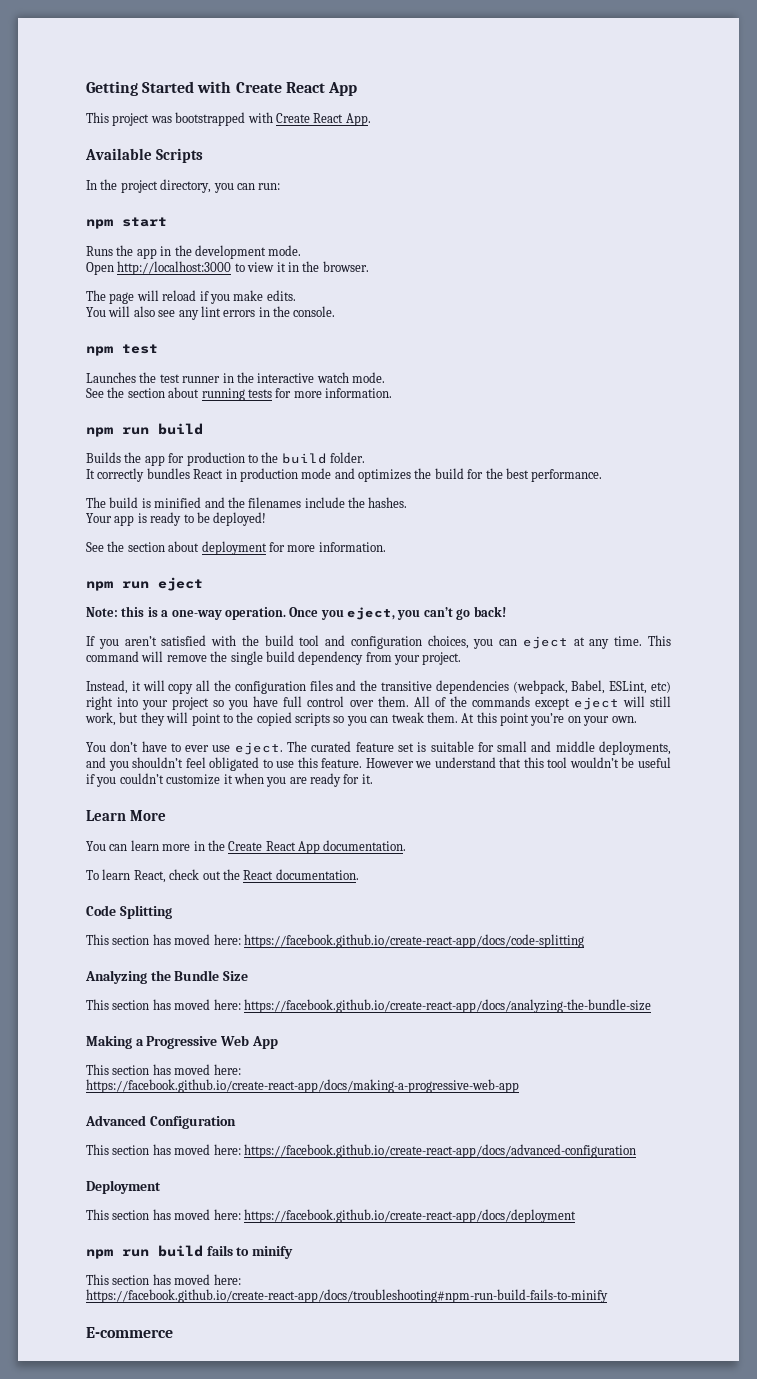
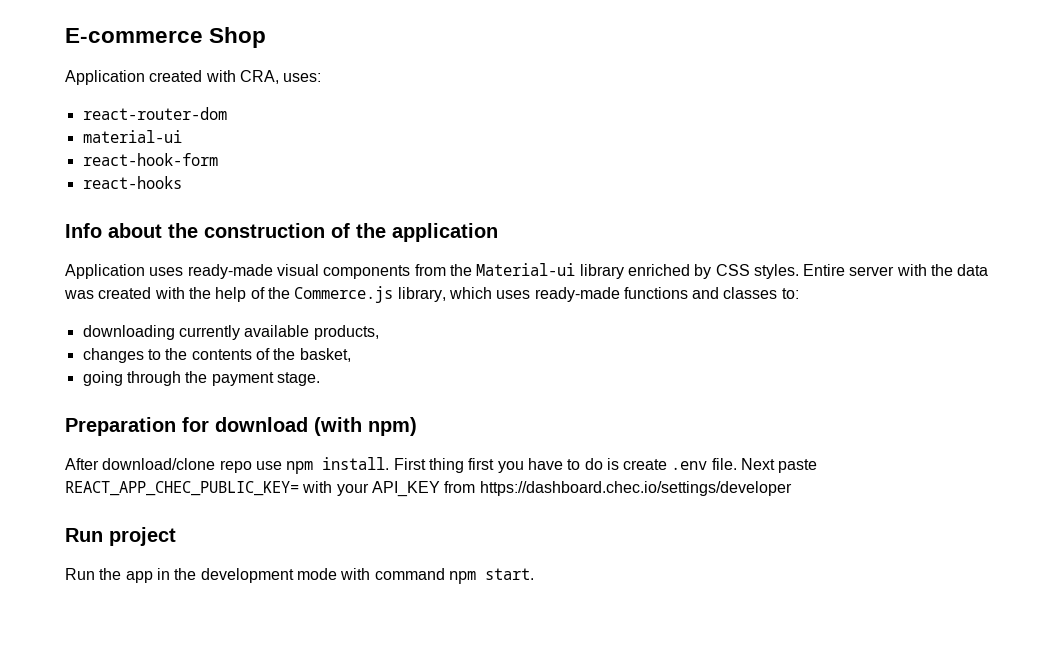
- Getting Started with Create React App
- This project was bootstrapped with Create React App.
- Available Scripts
- In the project directory, you can run:
- npm start
- Runs the app in the development mode.
- Open http://localhost:3000 to view it in the browser.
- The page will reload if you make edits.
- You will also see any lint errors in the console.
- npm test
- Launches the test runner in the interactive watch mode.
- See the section about running tests for more information.
- npm run build
- Builds the app for production to the build folder.
- It correctly bundles React in production mode and optimizes the build for the best performance.
- The build is minified and the filenames include the hashes.
- Your app is ready to be deployed!
- See the section about deployment for more information.
- npm run eject
- Note: this is a one-way operation. Once you eject, you can’t go back!
- If you aren’t satisfied with the build tool and configuration choices, you can eject at any time. This command will remove the single build dependency from your project.
- Instead, it will copy all the configuration files and the transitive dependencies (webpack, Babel, ESLint, etc) right into your project so you have full control over them. All of the commands except eject will still work, but they will point to the copied scripts so you can tweak them. At this point you’re on your own.
- You don’t have to ever use eject. The curated feature set is suitable for small and middle deployments, and you shouldn’t feel obligated to use this feature. However we understand that this tool wouldn’t be useful if you couldn’t customize it when you are ready for it.
- Learn More
- You can learn more in the Create React App documentation.
- To learn React, check out the React documentation.
- Code Splitting
- This section has moved here: https://facebook.github.io/create-react-app/docs/code-splitting
- Analyzing the Bundle Size
- This section has moved here: https://facebook.github.io/create-react-app/docs/analyzing-the-bundle-size
- Making a Progressive Web App
- This section has moved here: https://facebook.github.io/create-react-app/docs/making-a-progressive-web-app
- Advanced Configuration
- This section has moved here: https://facebook.github.io/create-react-app/docs/advanced-configuration
- Deployment
- This section has moved here: https://facebook.github.io/create-react-app/docs/deployment
- npm run build fails to minify
- This section has moved here: https://facebook.github.io/create-react-app/docs/troubleshooting#npm-run-build-fails-to-minify
- E-commerce
+ E-commerce Shop
+ Application created with CRA, uses:
+ react-router-dom
+ material-ui
+ react-hook-form
+ react-hooks
+ Info about the construction of the application
+ Application uses ready-made visual components from the Material-ui library enriched by CSS styles. Entire server with the data was created with the help of the Commerce.js library, which uses ready-made functions and classes to:
+ downloading currently available products,
+ changes to the contents of the basket,
+ going through the payment stage.
+ Preparation for download (with npm)
+ After download/clone repo use npm install. First thing first you have to do is create .env file. Next paste REACT_APP_CHEC_PUBLIC_KEY= with your API_KEY from https://dashboard.chec.io/settings/developer
+ Run project
+ Run the app in the development mode with command npm start.

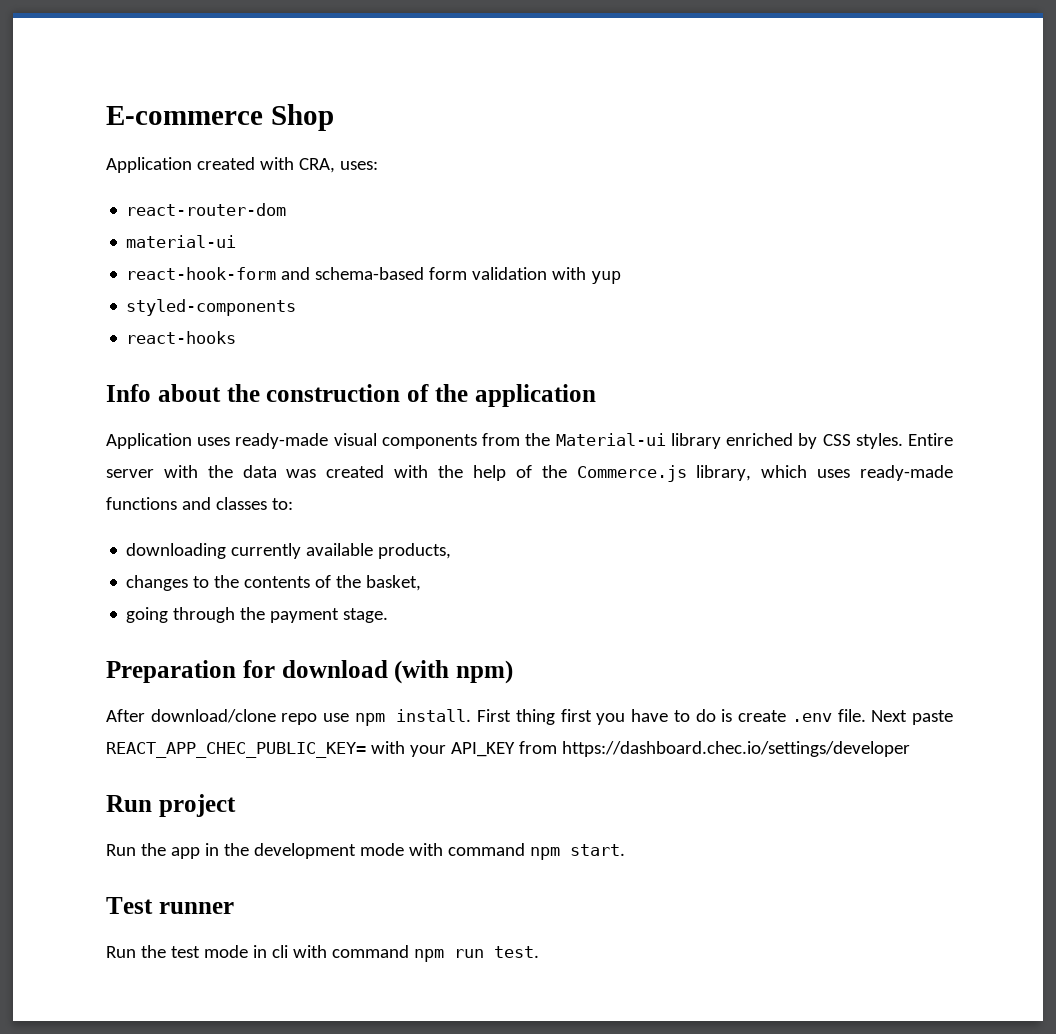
- react-hook-form
+ react-hook-form and schema-based form validation with yup
+ styled-components
+ Test runner
+ Run the test mode in cli with command npm run test.

